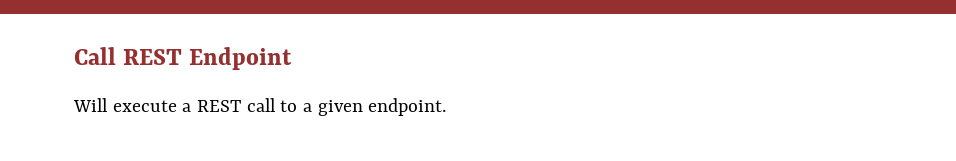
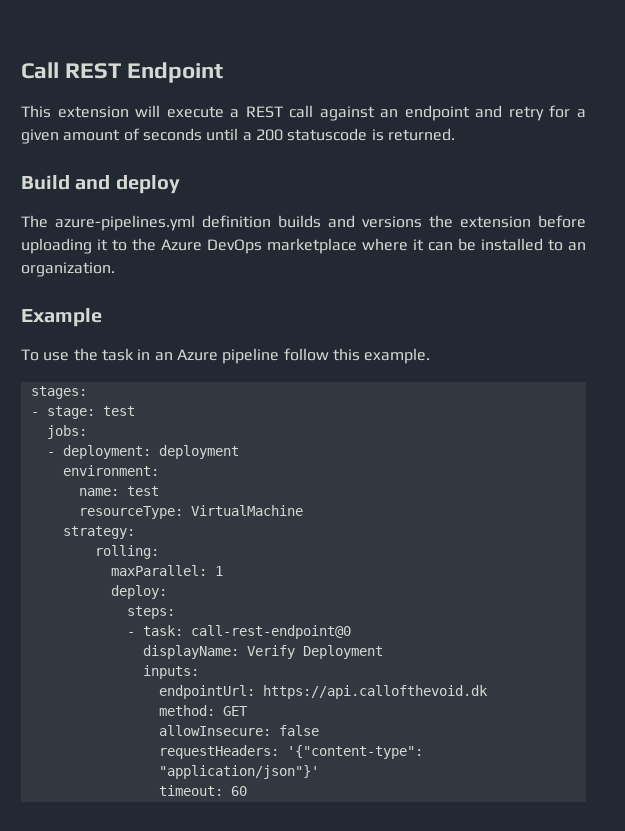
- Will execute a REST call to a given endpoint.
+ This extension will execute a REST call against an endpoint and retry for a given amount of seconds until a 200 statuscode is returned.
+ Build and deploy
+ The azure-pipelines.yml definition builds and versions the extension before uploading it to the Azure DevOps marketplace where it can be installed to an organization.
+ Example
+ To use the task in an Azure pipeline follow this example.
+ stages:
+ - stage: test
+ jobs:
+ - deployment: deployment
+ environment:
+ name: test
+ resourceType: VirtualMachine
+ strategy:
+ rolling:
+ maxParallel: 1
+ deploy:
+ steps:
+ - task: call-rest-endpoint@0
+ displayName: Verify Deployment
+ inputs:
+ endpointUrl: https://api.callofthevoid.dk
+ method: GET
+ allowInsecure: false
+ requestHeaders: '{"content-type": "application/json"}'
+ timeout: 60

